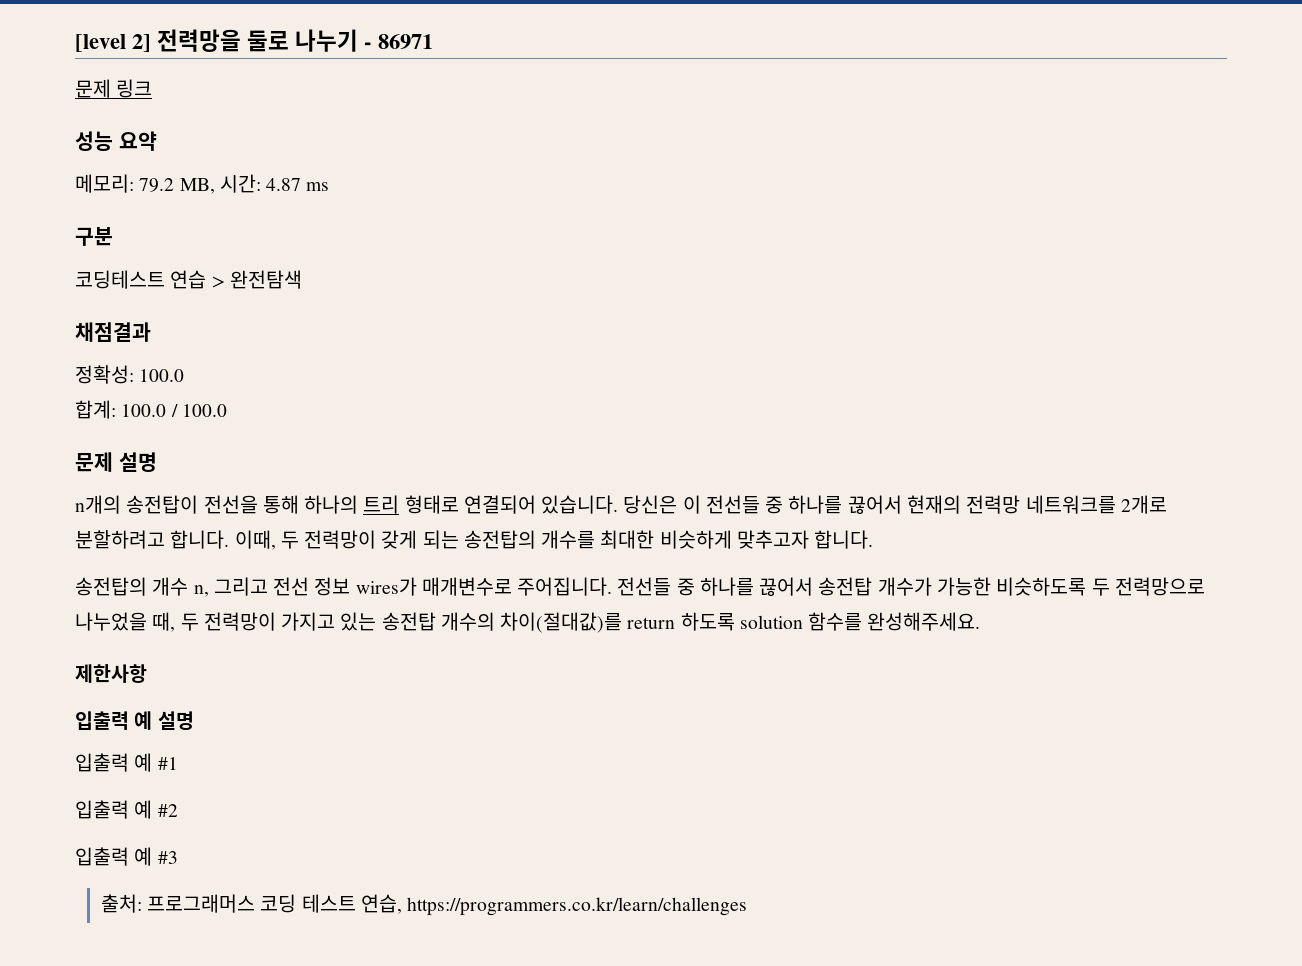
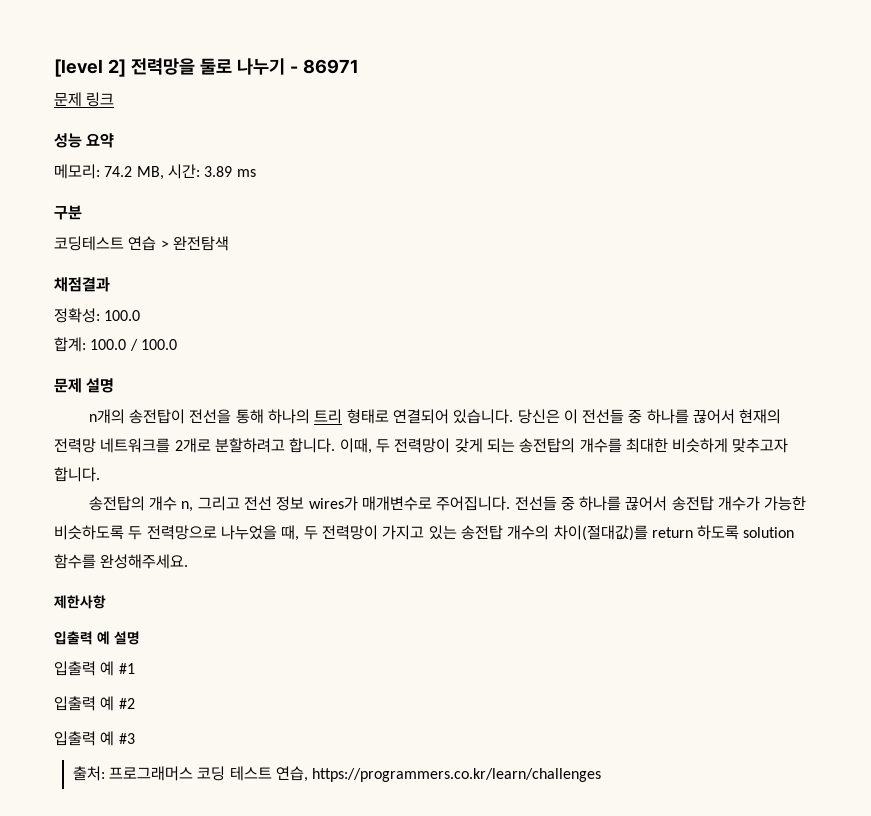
- 메모리: 79.2 MB, 시간: 4.87 ms
+ 메모리: 74.2 MB, 시간: 3.89 ms

